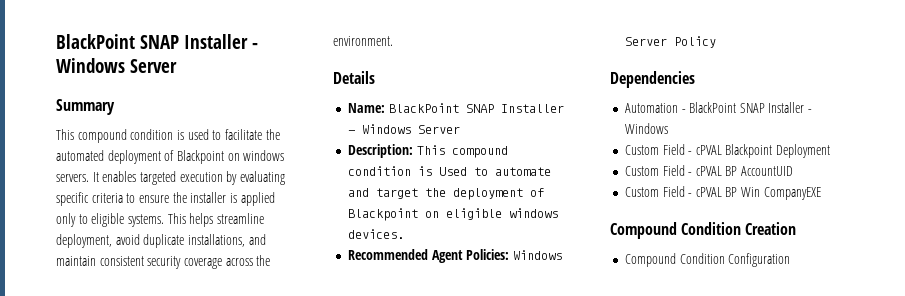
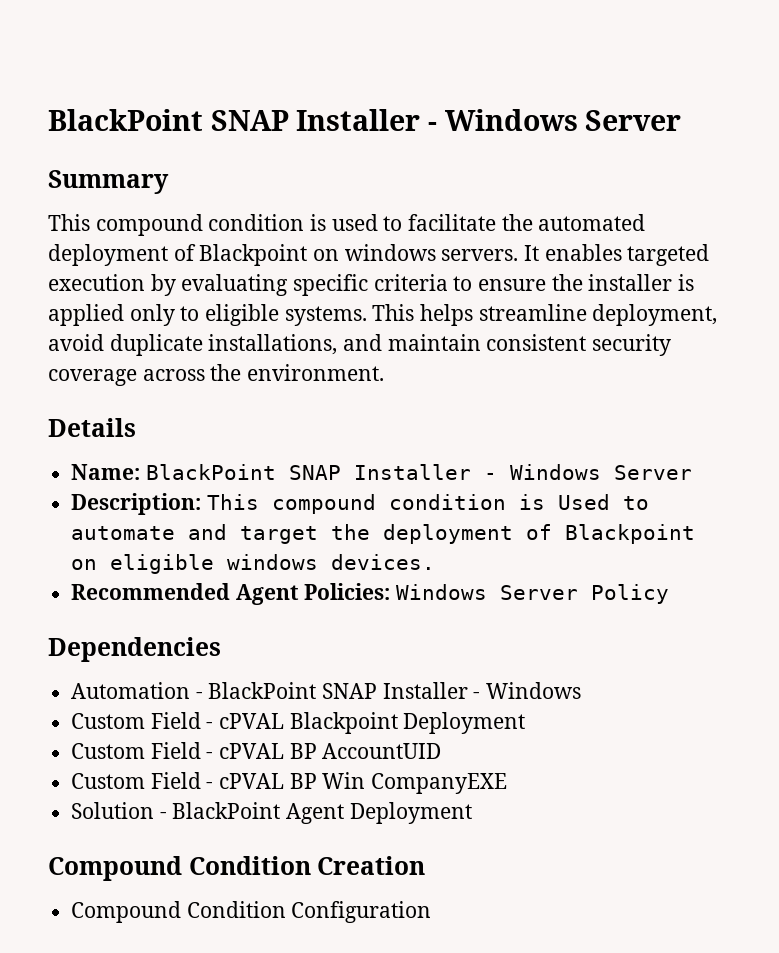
+ Solution - BlackPoint Agent Deployment

